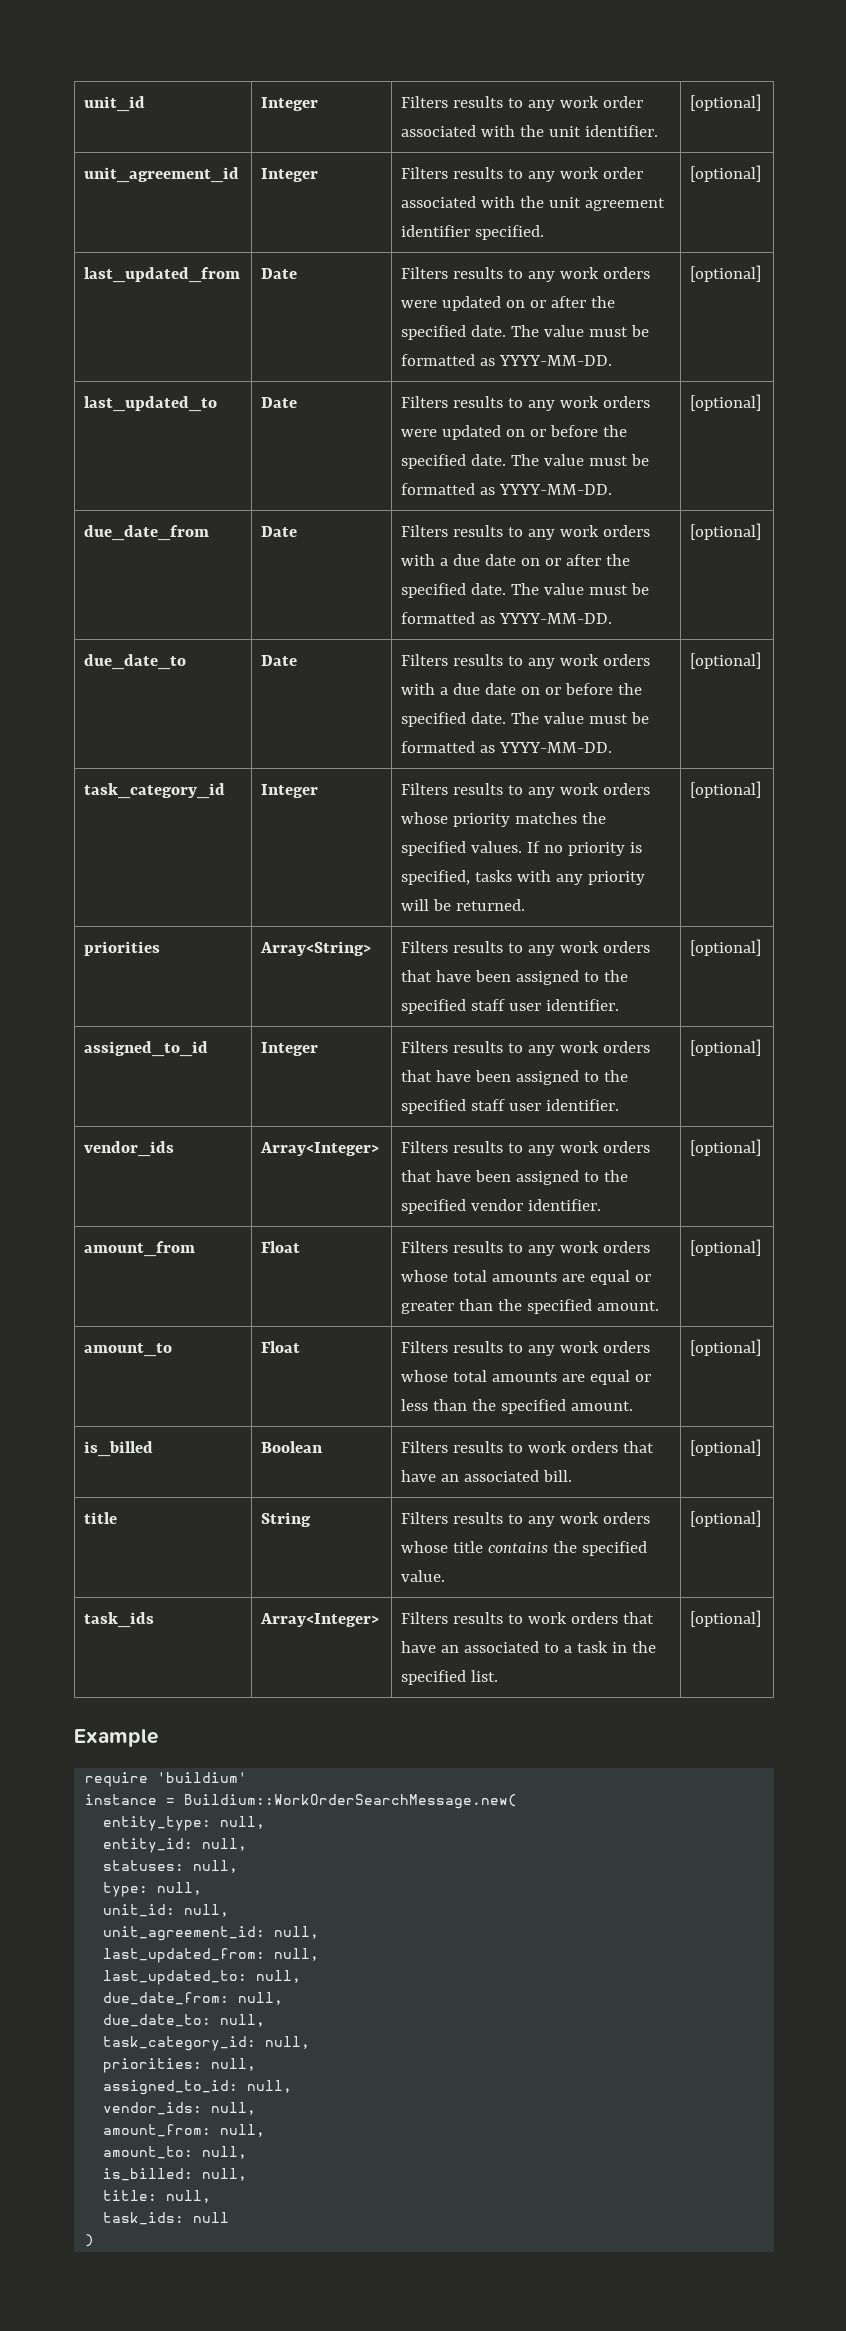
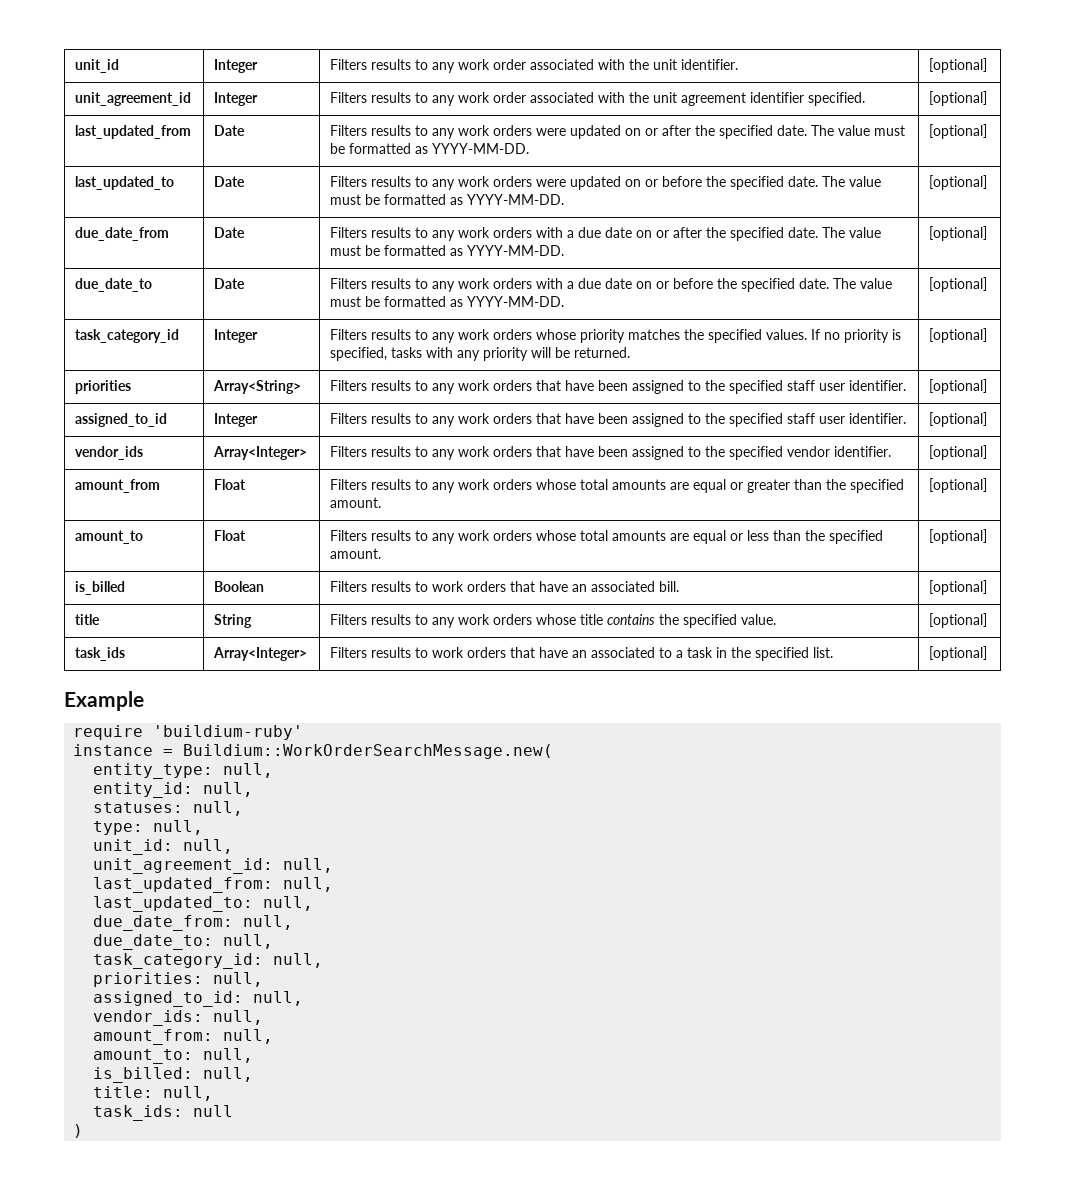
- require 'buildium'
+ require 'buildium-ruby'

